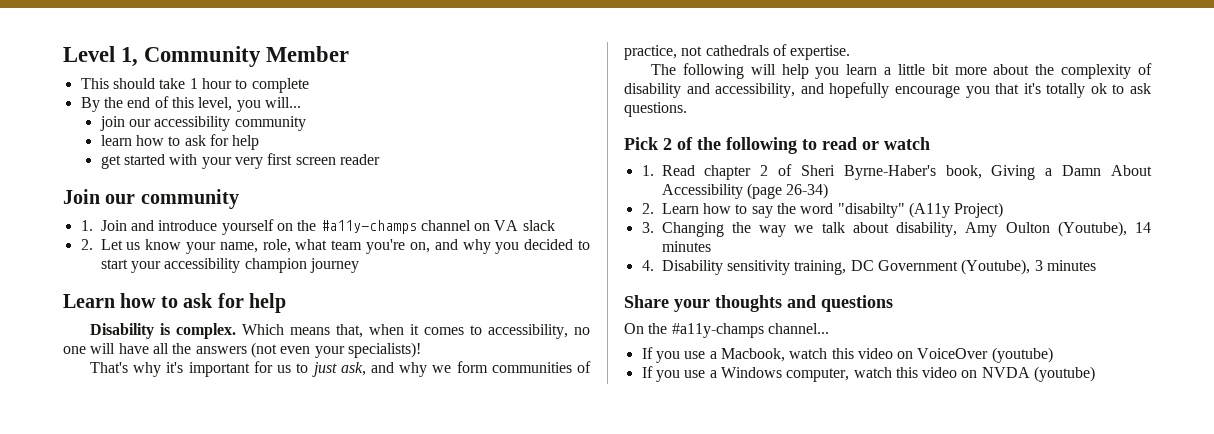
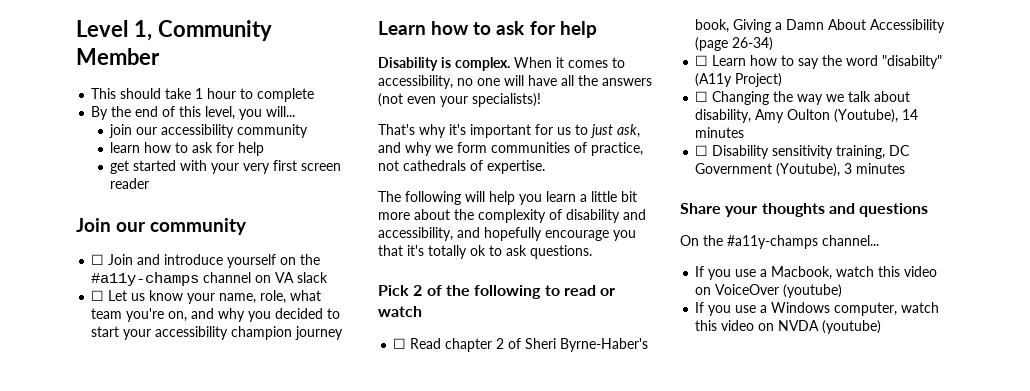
- 1. Join and introduce yourself on the #a11y-champs channel on VA slack
+ ☐ Join and introduce yourself on the #a11y-champs channel on VA slack
- 2. Let us know your name, role, what team you're on, and why you decided to start your accessibility champion journey
+ ☐ Let us know your name, role, what team you're on, and why you decided to start your accessibility champion journey
- Which means that, when it comes to accessibility, no one will have all the answers (not even your specialists)!
+ When it comes to accessibility, no one will have all the answers (not even your specialists)!
- 1. Read chapter 2 of Sheri Byrne-Haber's book, Giving a Damn About Accessibility (page 26-34)
+ ☐ Read chapter 2 of Sheri Byrne-Haber's book, Giving a Damn About Accessibility (page 26-34)
- 2. Learn how to say the word "disabilty" (A11y Project)
+ ☐ Learn how to say the word "disabilty" (A11y Project)
- 3. Changing the way we talk about disability, Amy Oulton (Youtube), 14 minutes
+ ☐ Changing the way we talk about disability, Amy Oulton (Youtube), 14 minutes
- 4. Disability sensitivity training, DC Government (Youtube), 3 minutes
+ ☐ Disability sensitivity training, DC Government (Youtube), 3 minutes

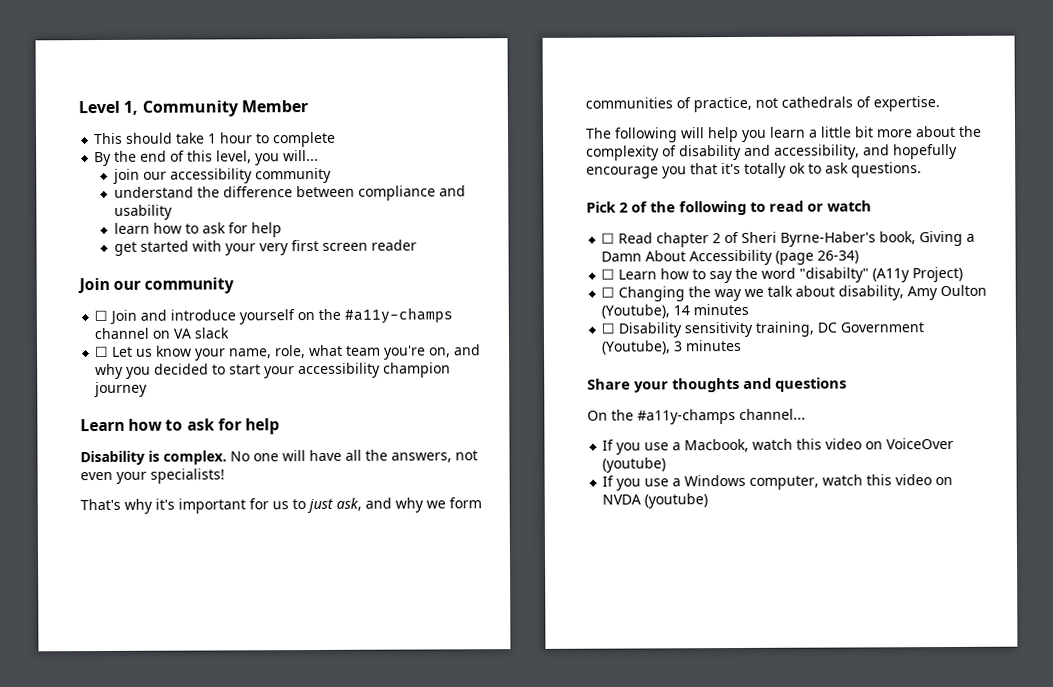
+ understand the difference between compliance and usability
- When it comes to accessibility, no one will have all the answers (not even your specialists)!
+ No one will have all the answers, not even your specialists!

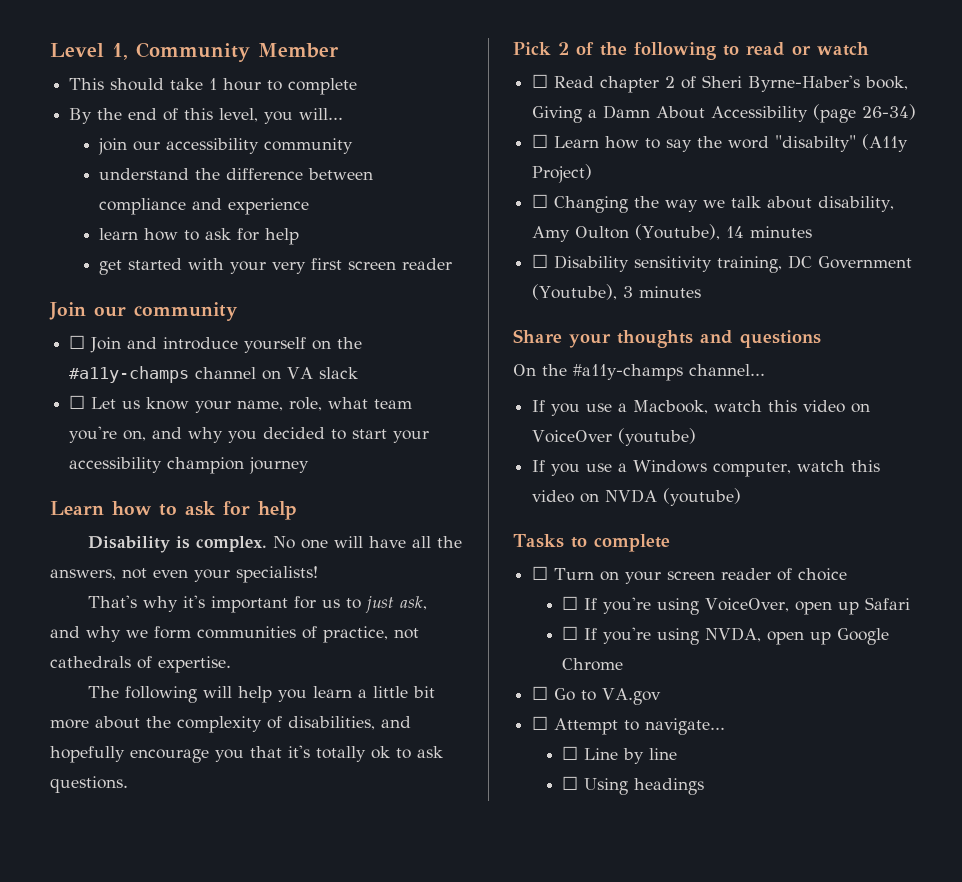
- understand the difference between compliance and usability
+ understand the difference between compliance and experience
- The following will help you learn a little bit more about the complexity of disability and accessibility, and hopefully encourage you that it's totally ok to ask questions.
+ The following will help you learn a little bit more about the complexity of disabilities, and hopefully encourage you that it's totally ok to ask questions.
+ Tasks to complete
+ ☐ Turn on your screen reader of choice
+ ☐ If you're using VoiceOver, open up Safari
+ ☐ If you're using NVDA, open up Google Chrome
+ ☐ Go to VA.gov
+ ☐ Attempt to navigate...
+ ☐ Line by line
+ ☐ Using headings

